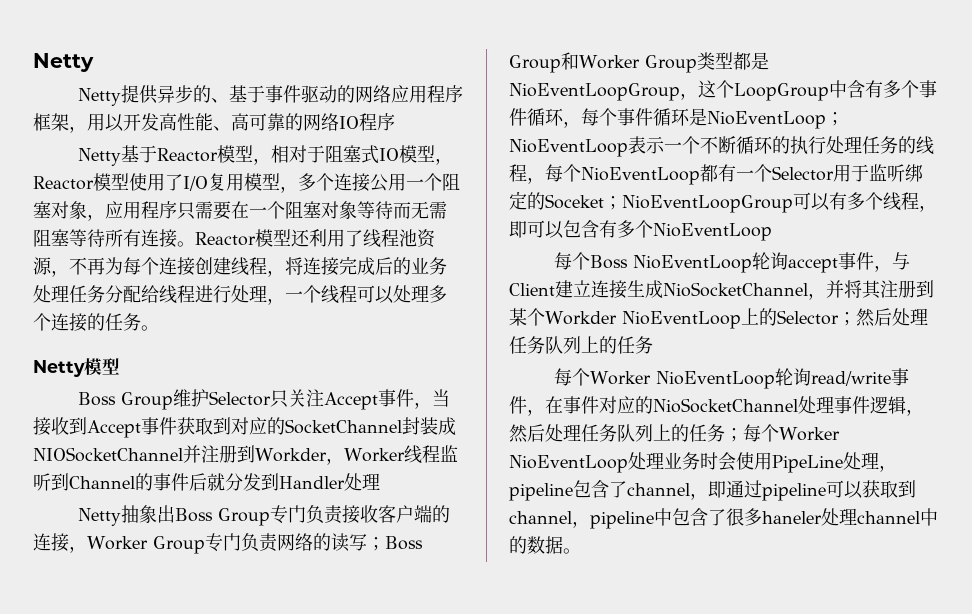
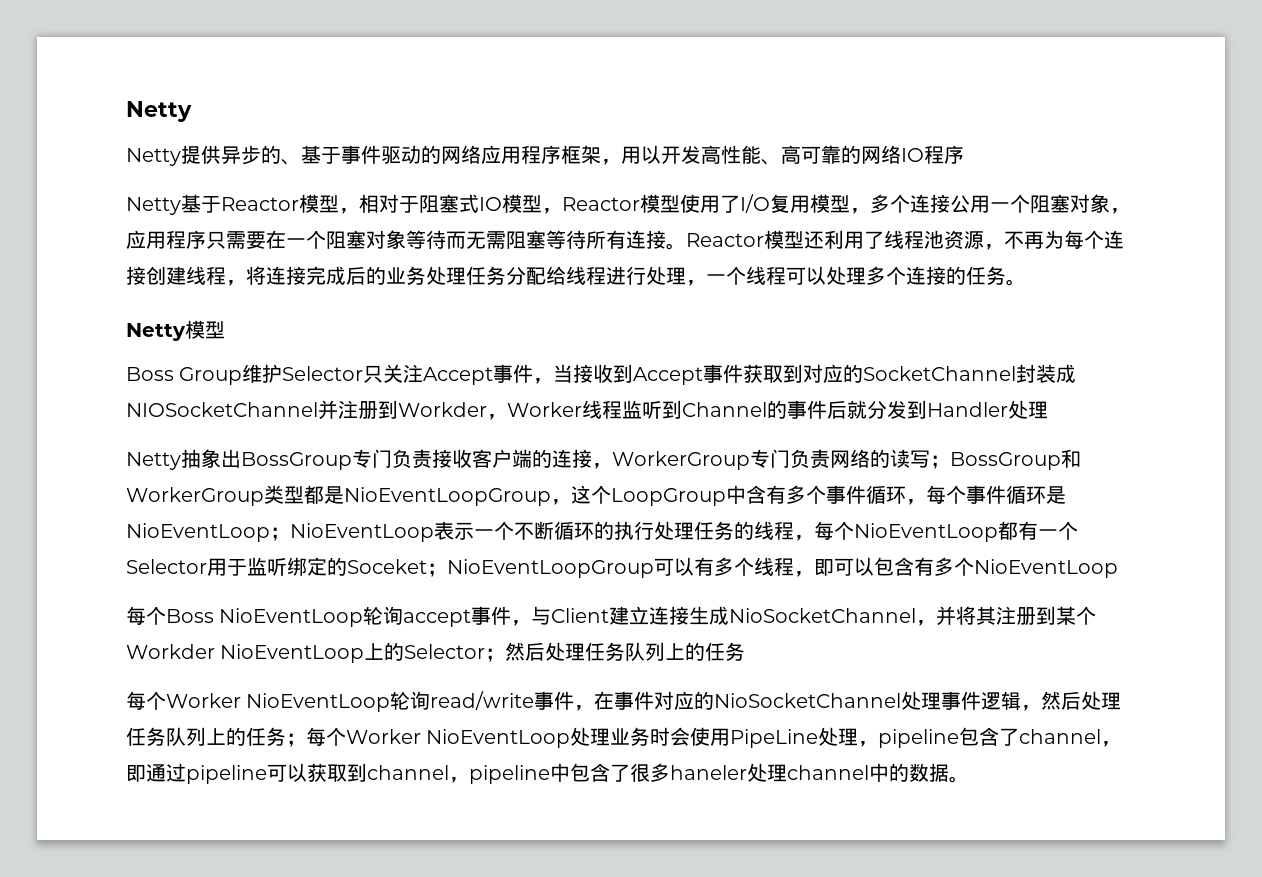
- Netty抽象出Boss Group专门负责接收客户端的连接，Worker Group专门负责网络的读写；Boss Group和Worker Group类型都是NioEventLoopGroup，这个LoopGroup中含有多个事件循环，每个事件循环是NioEventLoop；NioEventLoop表示一个不断循环的执行处理任务的线程，每个NioEventLoop都有一个Selector用于监听绑定的Soceket；NioEventLoopGroup可以有多个线程，即可以包含有多个NioEventLoop
+ Netty抽象出BossGroup专门负责接收客户端的连接，WorkerGroup专门负责网络的读写；BossGroup和WorkerGroup类型都是NioEventLoopGroup，这个LoopGroup中含有多个事件循环，每个事件循环是NioEventLoop；NioEventLoop表示一个不断循环的执行处理任务的线程，每个NioEventLoop都有一个Selector用于监听绑定的Soceket；NioEventLoopGroup可以有多个线程，即可以包含有多个NioEventLoop

